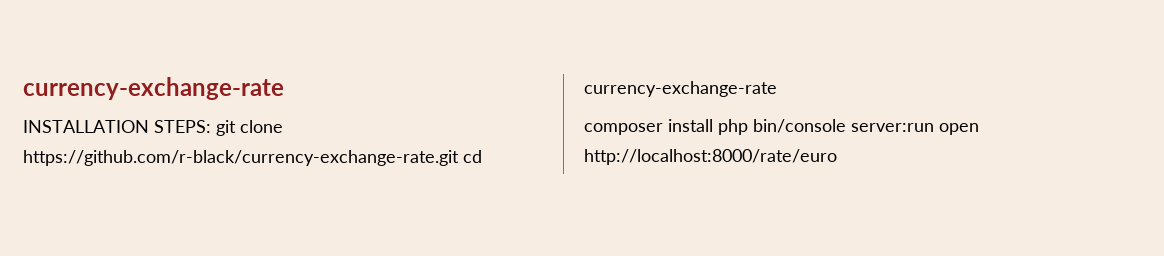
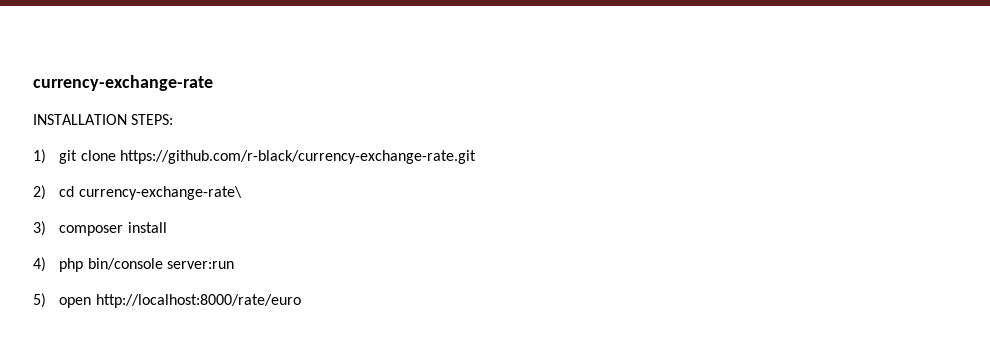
- INSTALLATION STEPS: git clone https://github.com/r-black/currency-exchange-rate.git cd currency-exchange-rate
- composer install php bin/console server:run open http://localhost:8000/rate/euro
+ INSTALLATION STEPS:
+ 1) git clone https://github.com/r-black/currency-exchange-rate.git
+ 2) cd currency-exchange-rate\
+ 3) composer install
+ 4) php bin/console server:run
+ 5) open http://localhost:8000/rate/euro

